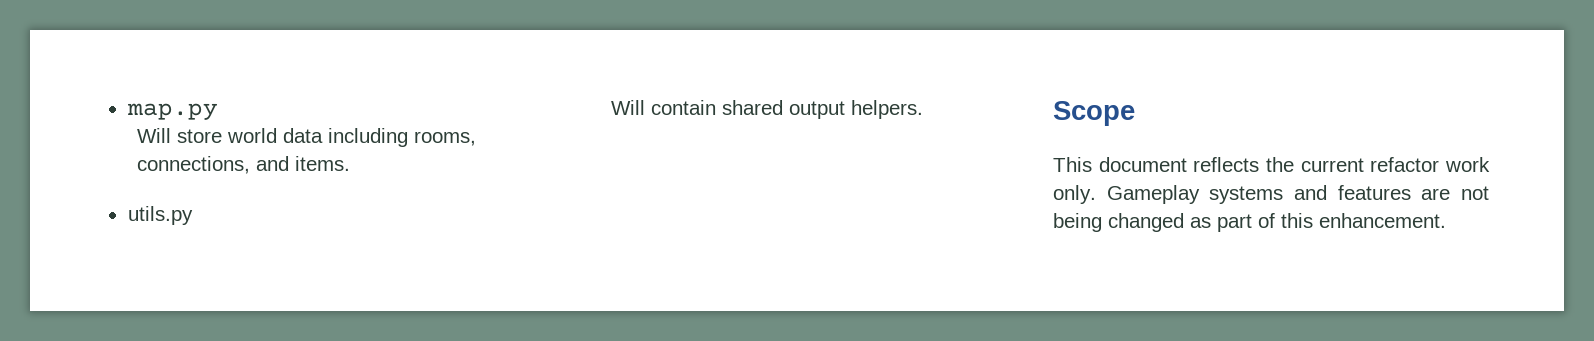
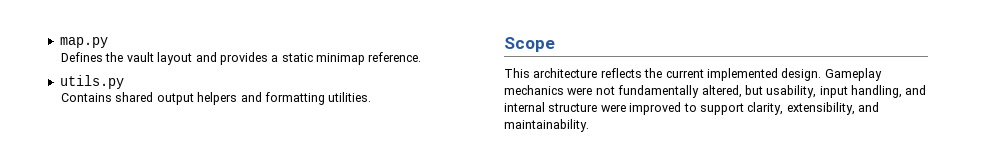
- Will store world data including rooms, connections, and items.
+ Defines the vault layout and provides a static minimap reference.
  utils.py
- Will contain shared output helpers.
+ Contains shared output helpers and formatting utilities.
- This document reflects the current refactor work only. Gameplay systems and features are not being changed as part of this enhancement.
+ This architecture reflects the current implemented design. Gameplay mechanics were not fundamentally altered, but usability, input handling, and internal structure were improved to support clarity, extensibility, and maintainability.

